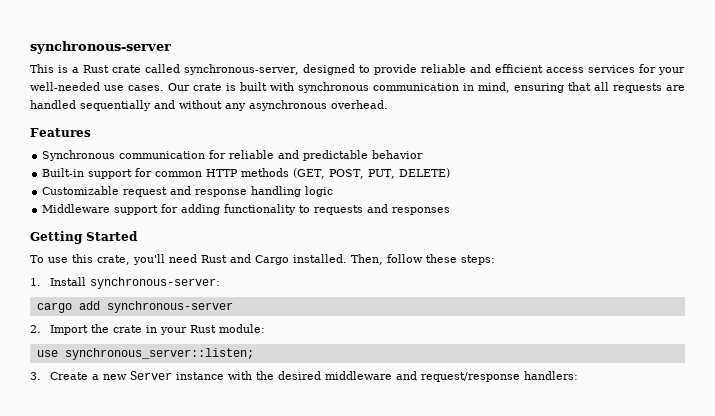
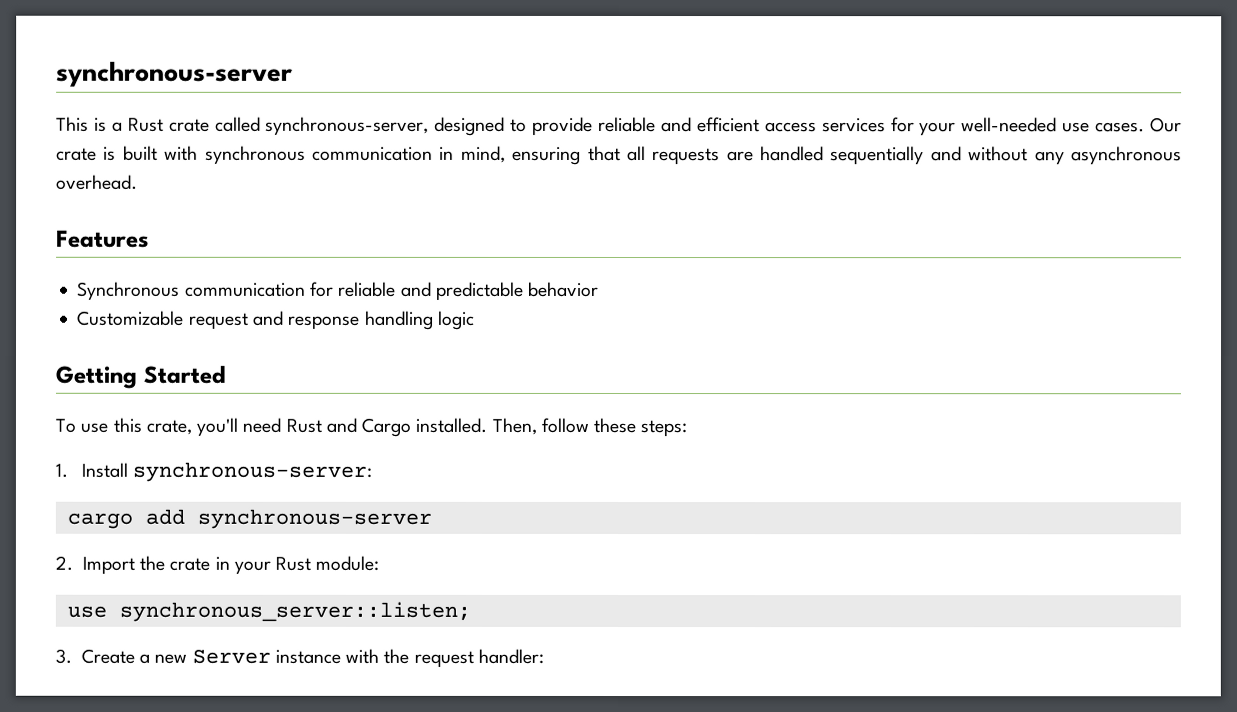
- Built-in support for common HTTP methods (GET, POST, PUT, DELETE)
- Middleware support for adding functionality to requests and responses
- 3. Create a new Server instance with the desired middleware and request/response handlers:
+ 3. Create a new Server instance with the request handler:

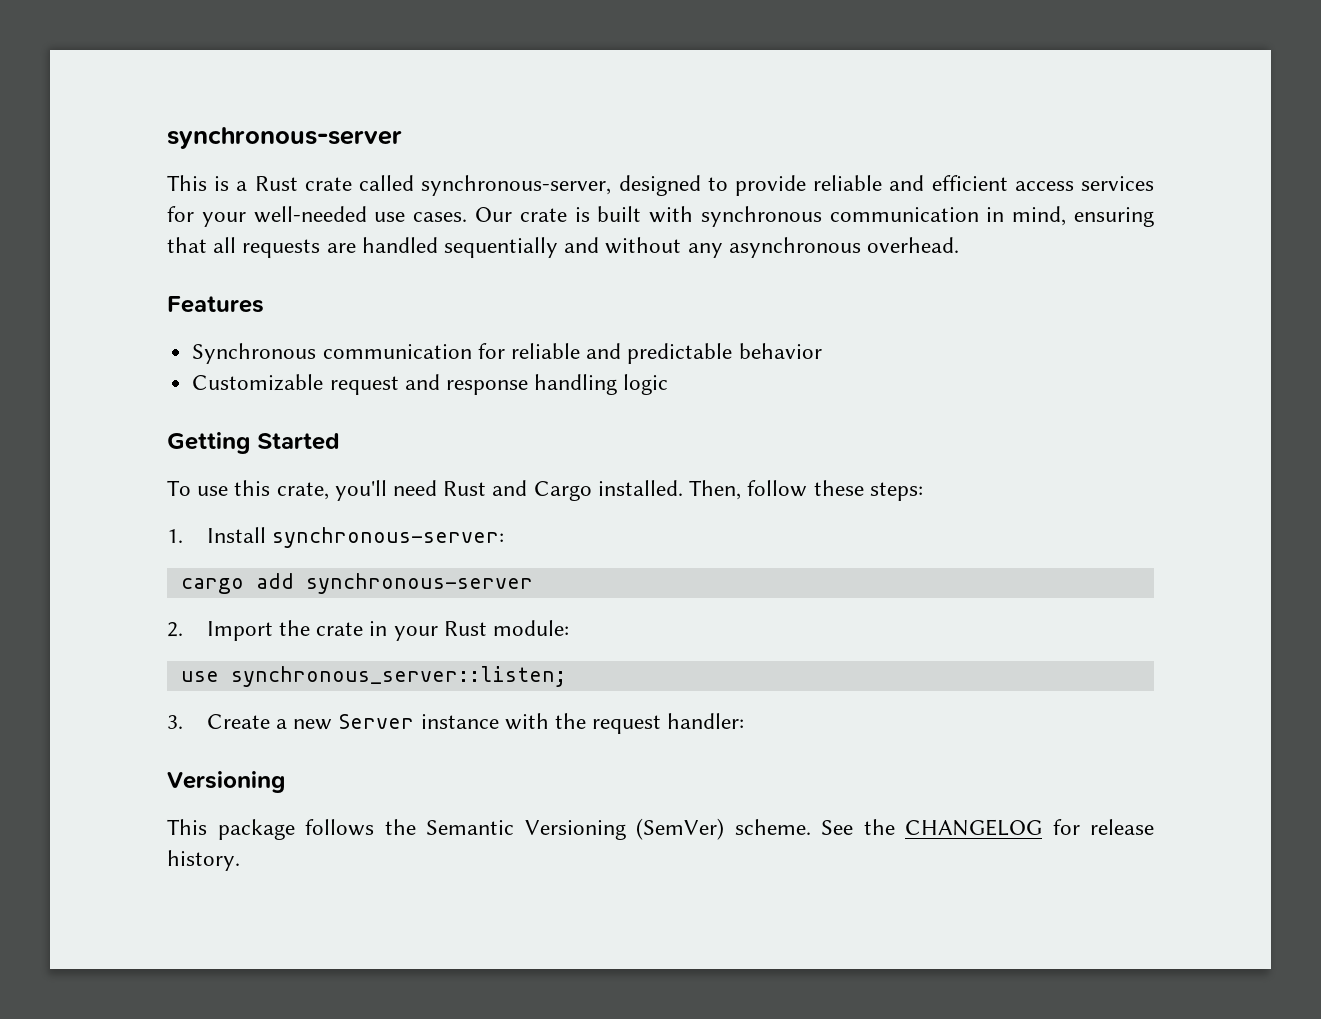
  3. Create a new Server instance with the request handler:
+ Versioning
+ This package follows the Semantic Versioning (SemVer) scheme. See the CHANGELOG for release history.

